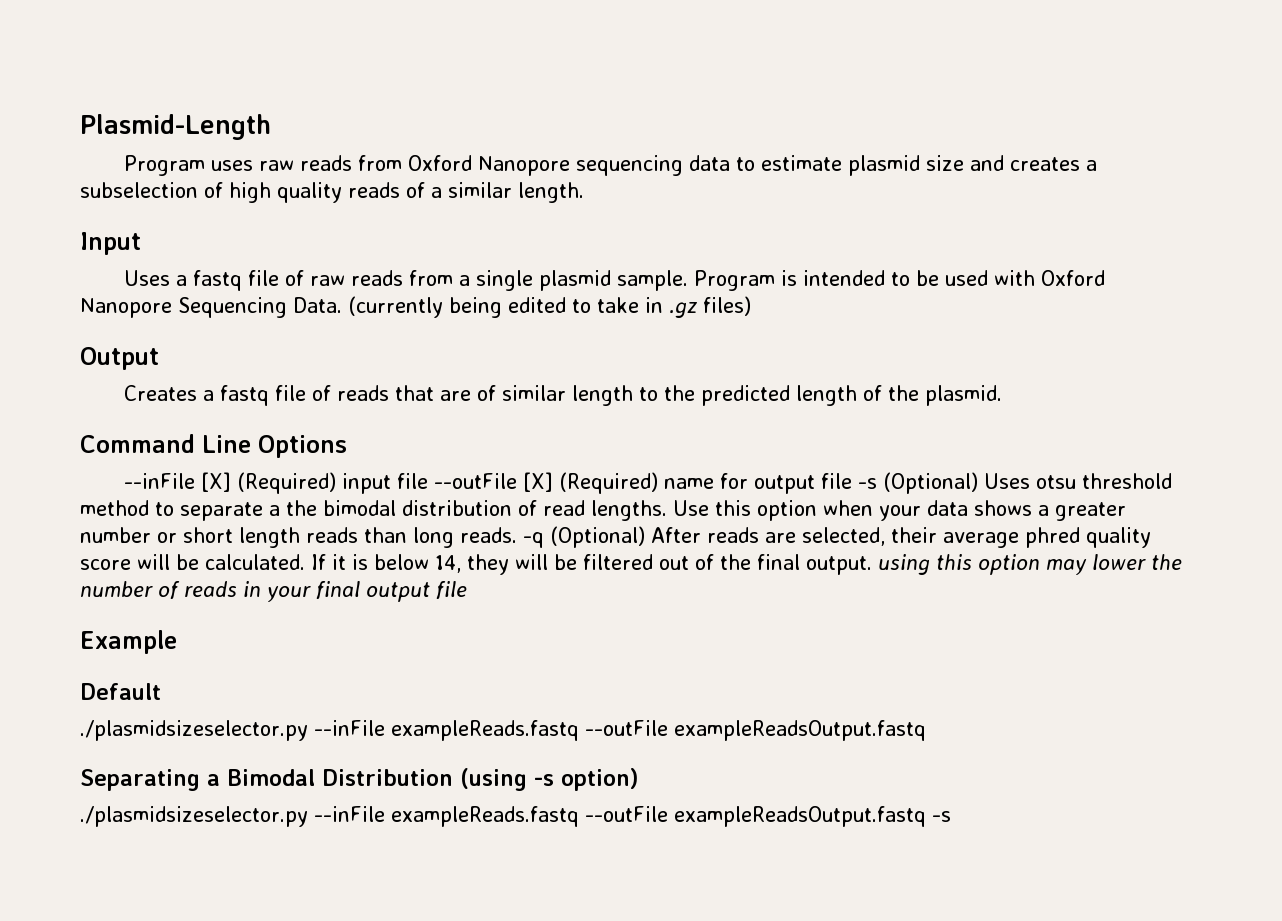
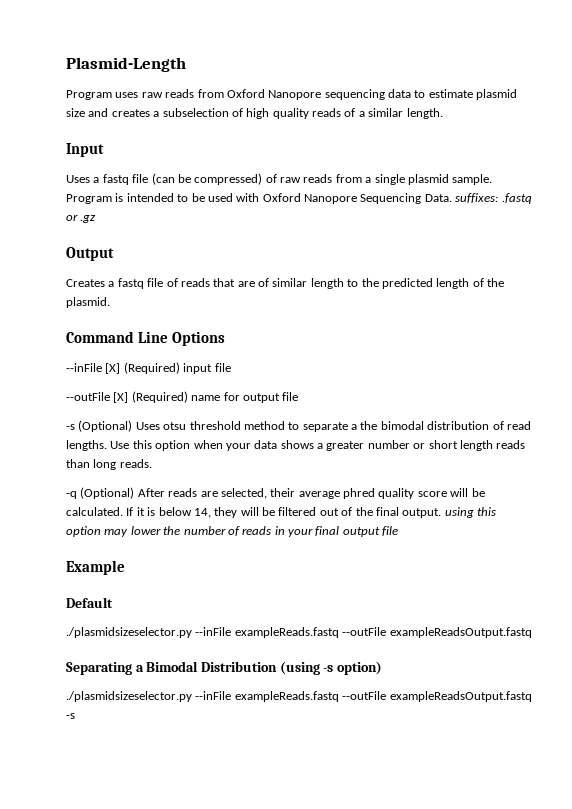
- Uses a fastq file of raw reads from a single plasmid sample.
+ Uses a fastq file (can be compressed) of raw reads from a single plasmid sample.
- Program is intended to be used with Oxford Nanopore Sequencing Data. (currently being edited to take in .gz files)
+ Program is intended to be used with Oxford Nanopore Sequencing Data. suffixes: .fastq or .gz
- --inFile [X] (Required) input file --outFile [X] (Required) name for output file -s (Optional) Uses otsu threshold method to separate a the bimodal distribution of read lengths.
+ --inFile [X] (Required) input file
+ --outFile [X] (Required) name for output file
+ -s (Optional) Uses otsu threshold method to separate a the bimodal distribution of read lengths.
- Use this option when your data shows a greater number or short length reads than long reads. -q (Optional) After reads are selected, their average phred quality score will be calculated.
+ Use this option when your data shows a greater number or short length reads than long reads.
+ -q (Optional) After reads are selected, their average phred quality score will be calculated.

